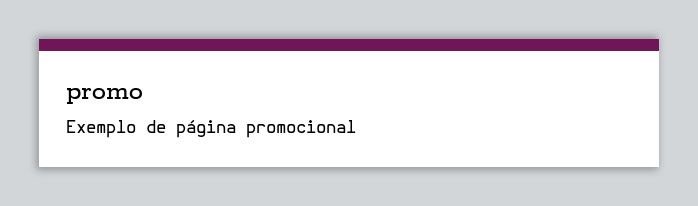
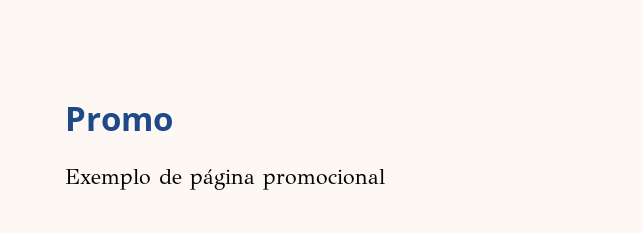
- promo
+ Promo

